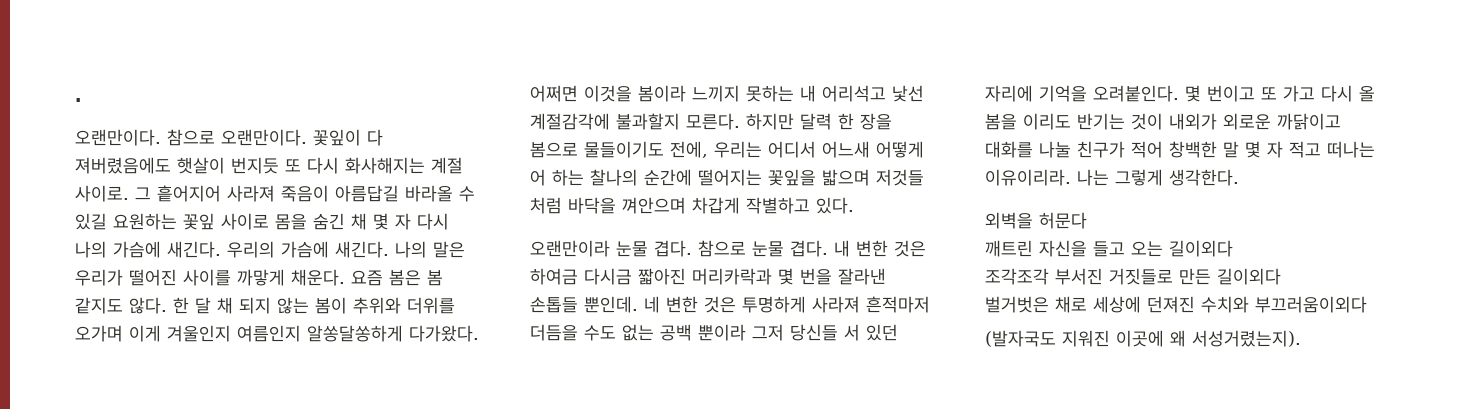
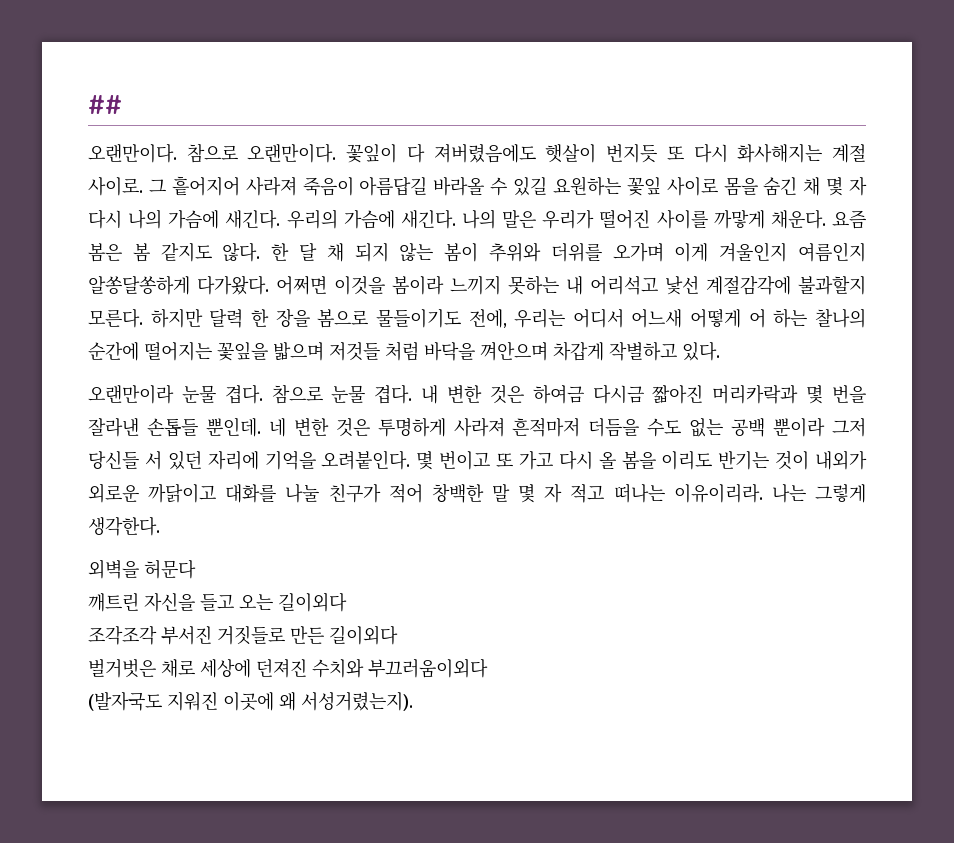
- .
+ ##

